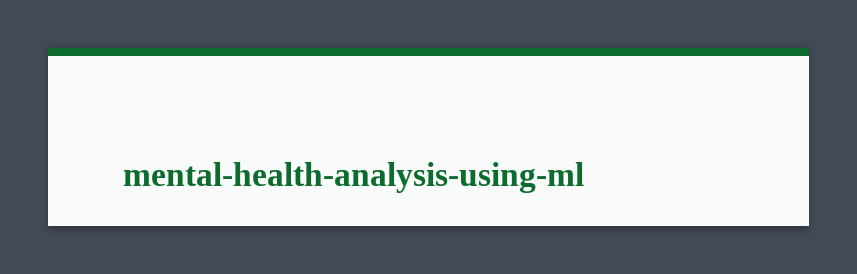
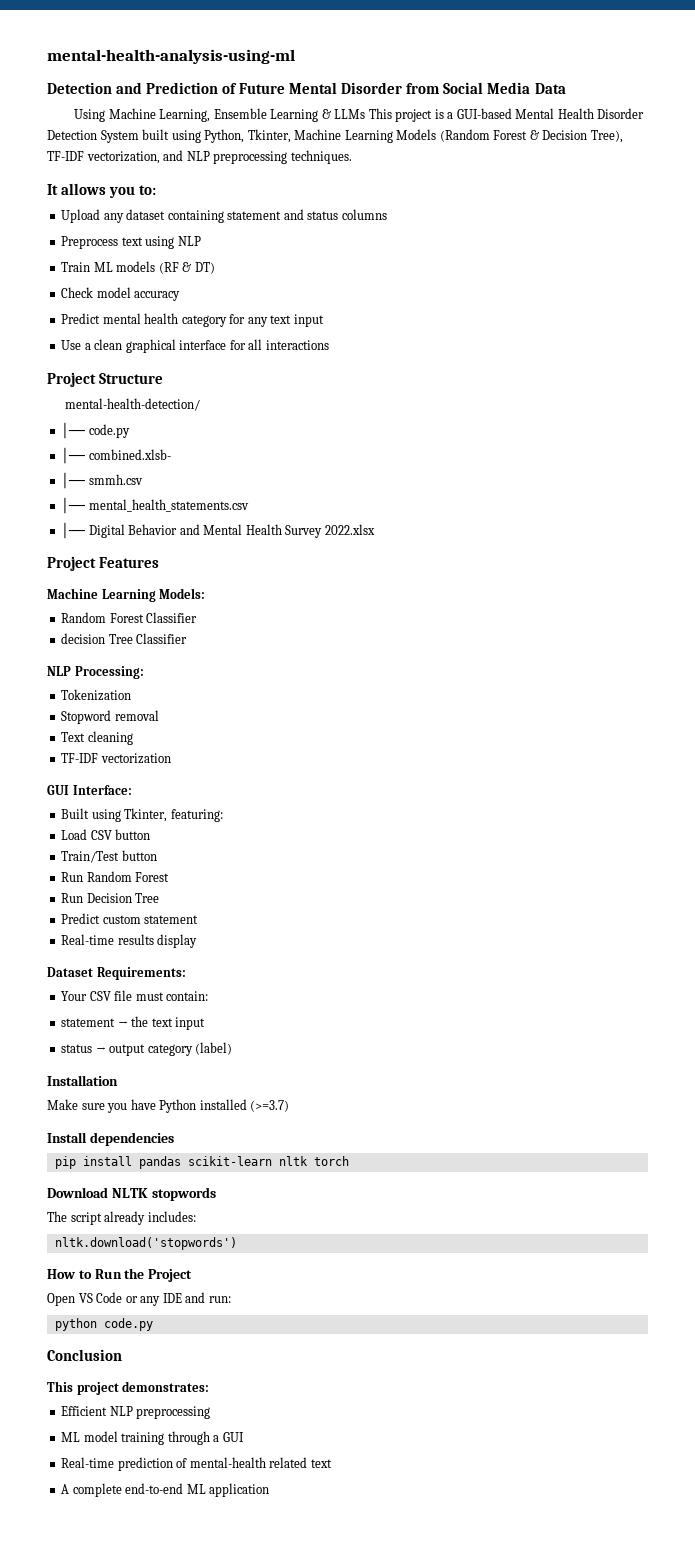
+ Detection and Prediction of Future Mental Disorder from Social Media Data
+ Using Machine Learning, Ensemble Learning & LLMs This project is a GUI-based Mental Health Disorder Detection System built using Python, Tkinter, Machine Learning Models (Random Forest & Decision Tree), TF-IDF vectorization, and NLP preprocessing techniques.
+ It allows you to:
+ Upload any dataset containing statement and status columns
+ Preprocess text using NLP
+ Train ML models (RF & DT)
+ Check model accuracy
+ Predict mental health category for any text input
+ Use a clean graphical interface for all interactions
+ Project Structure
+ mental-health-detection/
+ │── code.py
+ │── combined.xlsb-
+ │── smmh.csv
+ │── mental_health_statements.csv
+ │── Digital Behavior and Mental Health Survey 2022.xlsx
+ Project Features
+ Machine Learning Models:
+ Random Forest Classifier
+ decision Tree Classifier
+ NLP Processing:
+ Tokenization
+ Stopword removal
+ Text cleaning
+ TF-IDF vectorization
+ GUI Interface:
+ Built using Tkinter, featuring:
+ Load CSV button
+ Train/Test button
+ Run Random Forest
+ Run Decision Tree
+ Predict custom statement
+ Real-time results display
+ Dataset Requirements:
+ Your CSV file must contain:
+ statement → the text input
+ status → output category (label)
+ Installation
+ Make sure you have Python installed (>=3.7)
+ Install dependencies
+ pip install pandas scikit-learn nltk torch
+ Download NLTK stopwords
+ The script already includes:
+ nltk.download('stopwords')
+ How to Run the Project
+ Open VS Code or any IDE and run:
+ python code.py
+ Conclusion
+ This project demonstrates:
+ Efficient NLP preprocessing
+ ML model training through a GUI
+ Real-time prediction of mental-health related text
+ A complete end-to-end ML application

